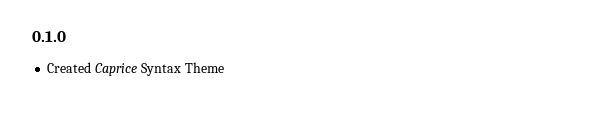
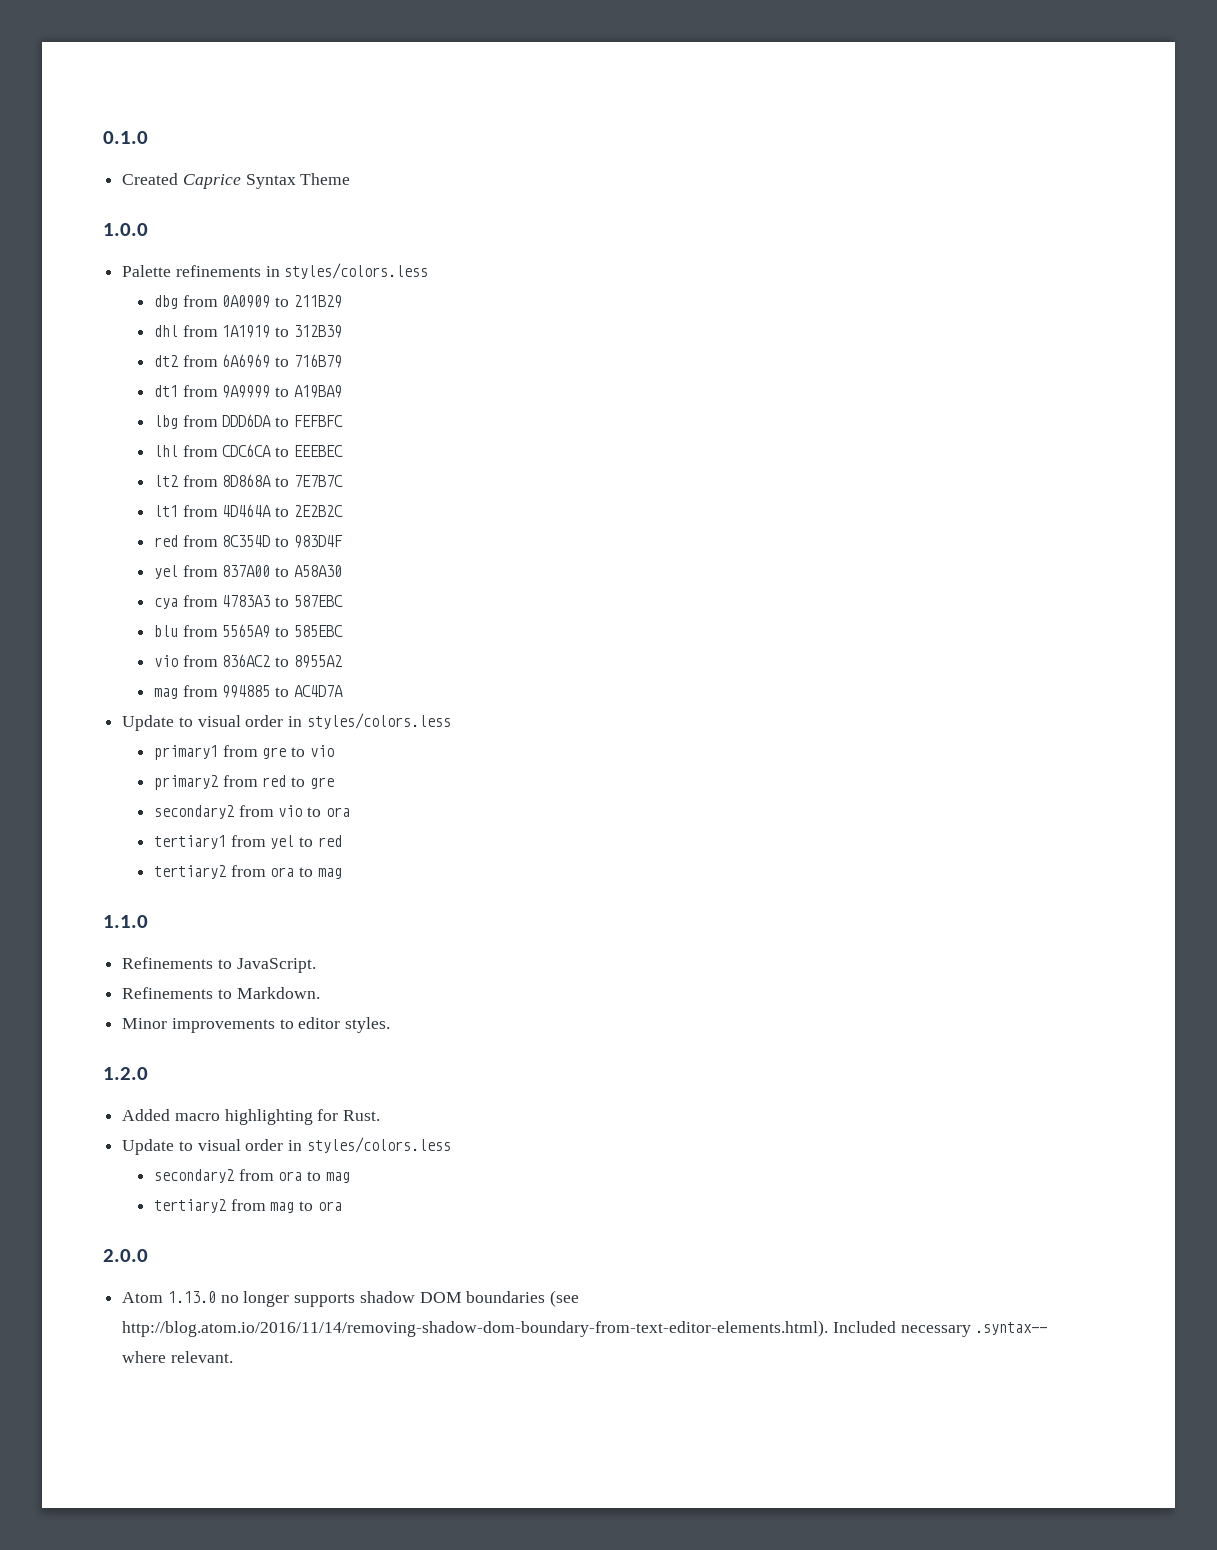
+ 1.0.0
+ Palette refinements in styles/colors.less
+ dbg from 0A0909 to 211B29
+ dhl from 1A1919 to 312B39
+ dt2 from 6A6969 to 716B79
+ dt1 from 9A9999 to A19BA9
+ lbg from DDD6DA to FEFBFC
+ lhl from CDC6CA to EEEBEC
+ lt2 from 8D868A to 7E7B7C
+ lt1 from 4D464A to 2E2B2C
+ red from 8C354D to 983D4F
+ yel from 837A00 to A58A30
+ cya from 4783A3 to 587EBC
+ blu from 5565A9 to 585EBC
+ vio from 836AC2 to 8955A2
+ mag from 994885 to AC4D7A
+ Update to visual order in styles/colors.less
+ primary1 from gre to vio
+ primary2 from red to gre
+ secondary2 from vio to ora
+ tertiary1 from yel to red
+ tertiary2 from ora to mag
+ 1.1.0
+ Refinements to JavaScript.
+ Refinements to Markdown.
+ Minor improvements to editor styles.
+ 1.2.0
+ Added macro highlighting for Rust.
+ Update to visual order in styles/colors.less
+ secondary2 from ora to mag
+ tertiary2 from mag to ora
+ 2.0.0
+ Atom 1.13.0 no longer supports shadow DOM boundaries (see http://blog.atom.io/2016/11/14/removing-shadow-dom-boundary-from-text-editor-elements.html). Included necessary .syntax-- where relevant.

